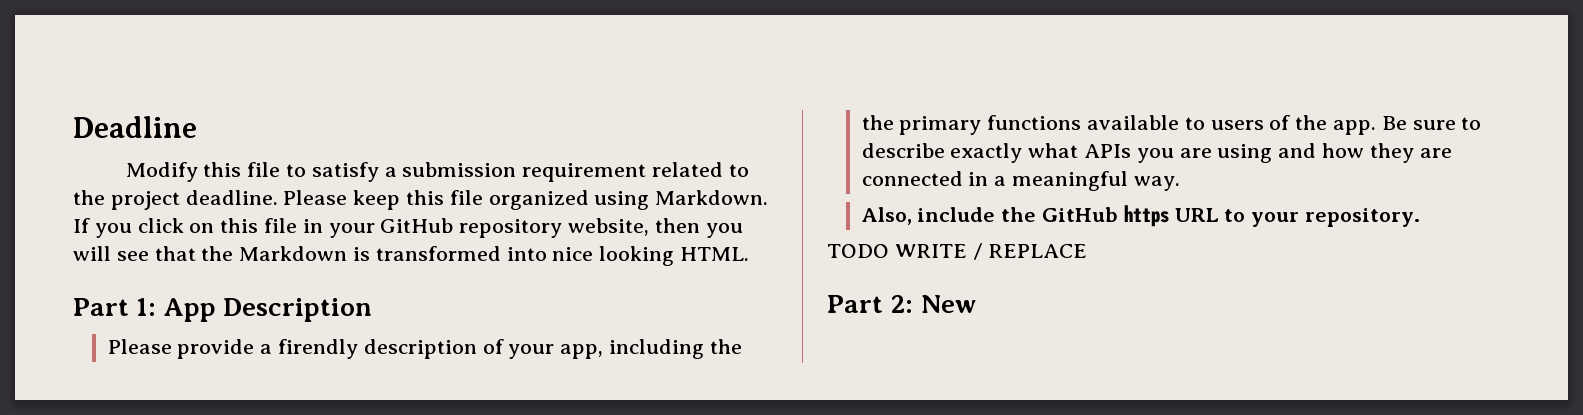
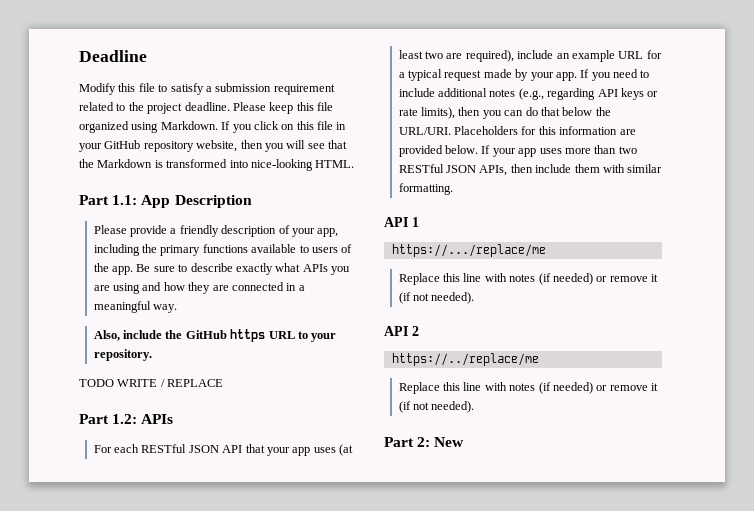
- If you click on this file in your GitHub repository website, then you will see that the Markdown is transformed into nice looking HTML.
+ If you click on this file in your GitHub repository website, then you will see that the Markdown is transformed into nice-looking HTML.
- Part 1: App Description
+ Part 1.1: App Description
- Please provide a firendly description of your app, including the the primary functions available to users of the app.
+ Please provide a friendly description of your app, including the primary functions available to users of the app.
+ Part 1.2: APIs
+ For each RESTful JSON API that your app uses (at least two are required), include an example URL for a typical request made by your app. If you need to include additional notes (e.g., regarding API keys or rate limits), then you can do that below the URL/URI. Placeholders for this information are provided below. If your app uses more than two RESTful JSON APIs, then include them with similar formatting.
+ API 1
+ https://.../replace/me
+ Replace this line with notes (if needed) or remove it (if not needed).
+ API 2
+ https://../replace/me
+ Replace this line with notes (if needed) or remove it (if not needed).

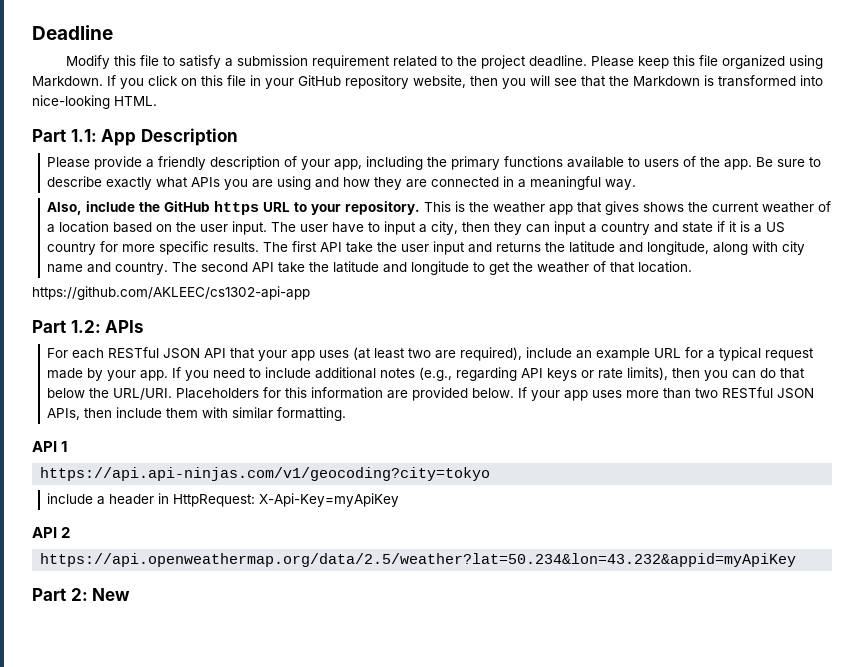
- Also, include the GitHub https URL to your repository.
- TODO WRITE / REPLACE
+ Also, include the GitHub https URL to your repository. This is the weather app that gives shows the current weather of a location based on the user input. The user have to input a city, then they can input a country and state if it is a US country for more specific results. The first API take the user input and returns the latitude and longitude, along with city name and country. The second API take the latitude and longitude to get the weather of that location.
+ https://github.com/AKLEEC/cs1302-api-app
- https://.../replace/me
- Replace this line with notes (if needed) or remove it (if not needed).
+ https://api.api-ninjas.com/v1/geocoding?city=tokyo
+ include a header in HttpRequest: X-Api-Key=myApiKey
  API 2
- https://../replace/me
- Replace this line with notes (if needed) or remove it (if not needed).
+ https://api.openweathermap.org/data/2.5/weather?lat=50.234&lon=43.232&appid=myApiKey

